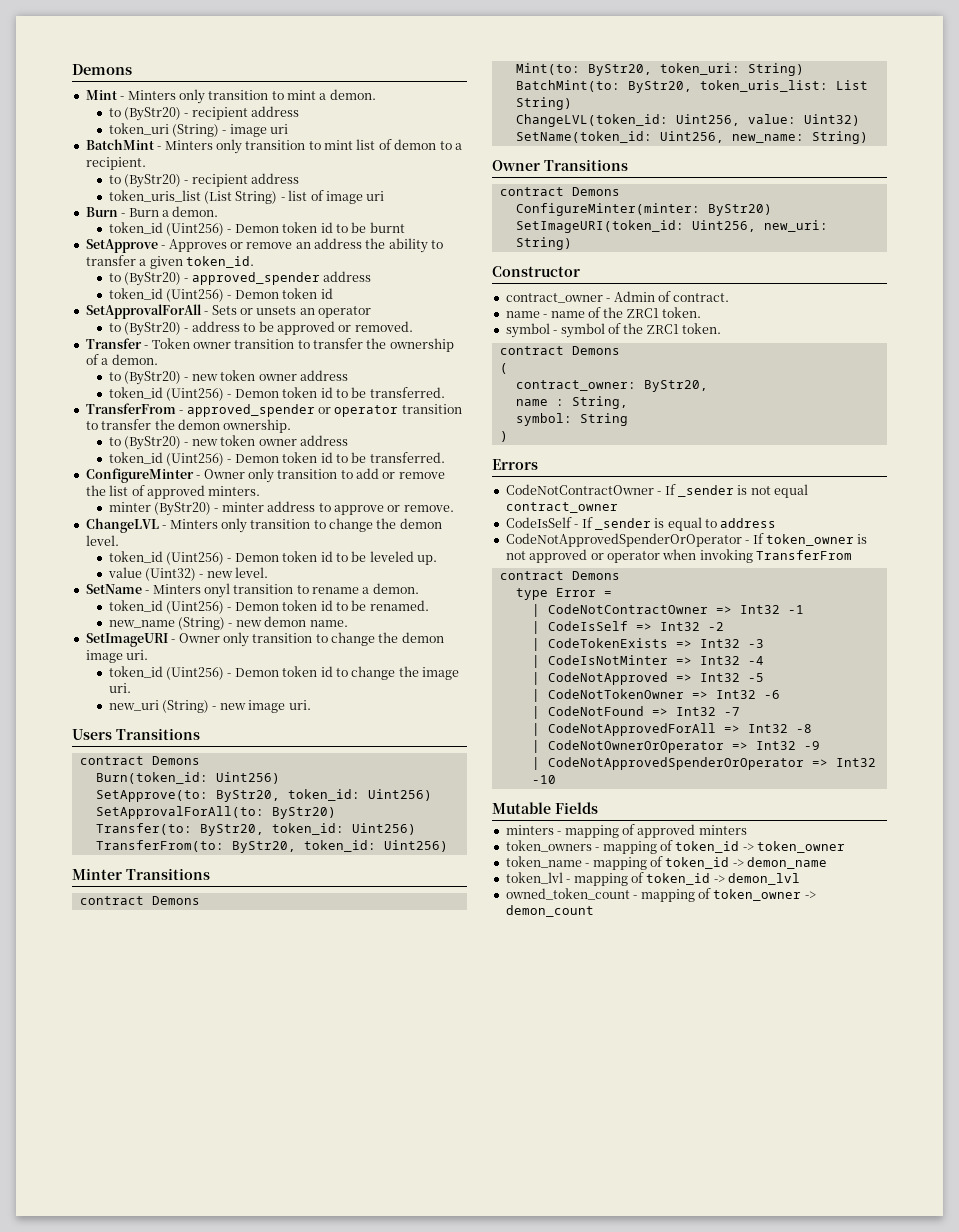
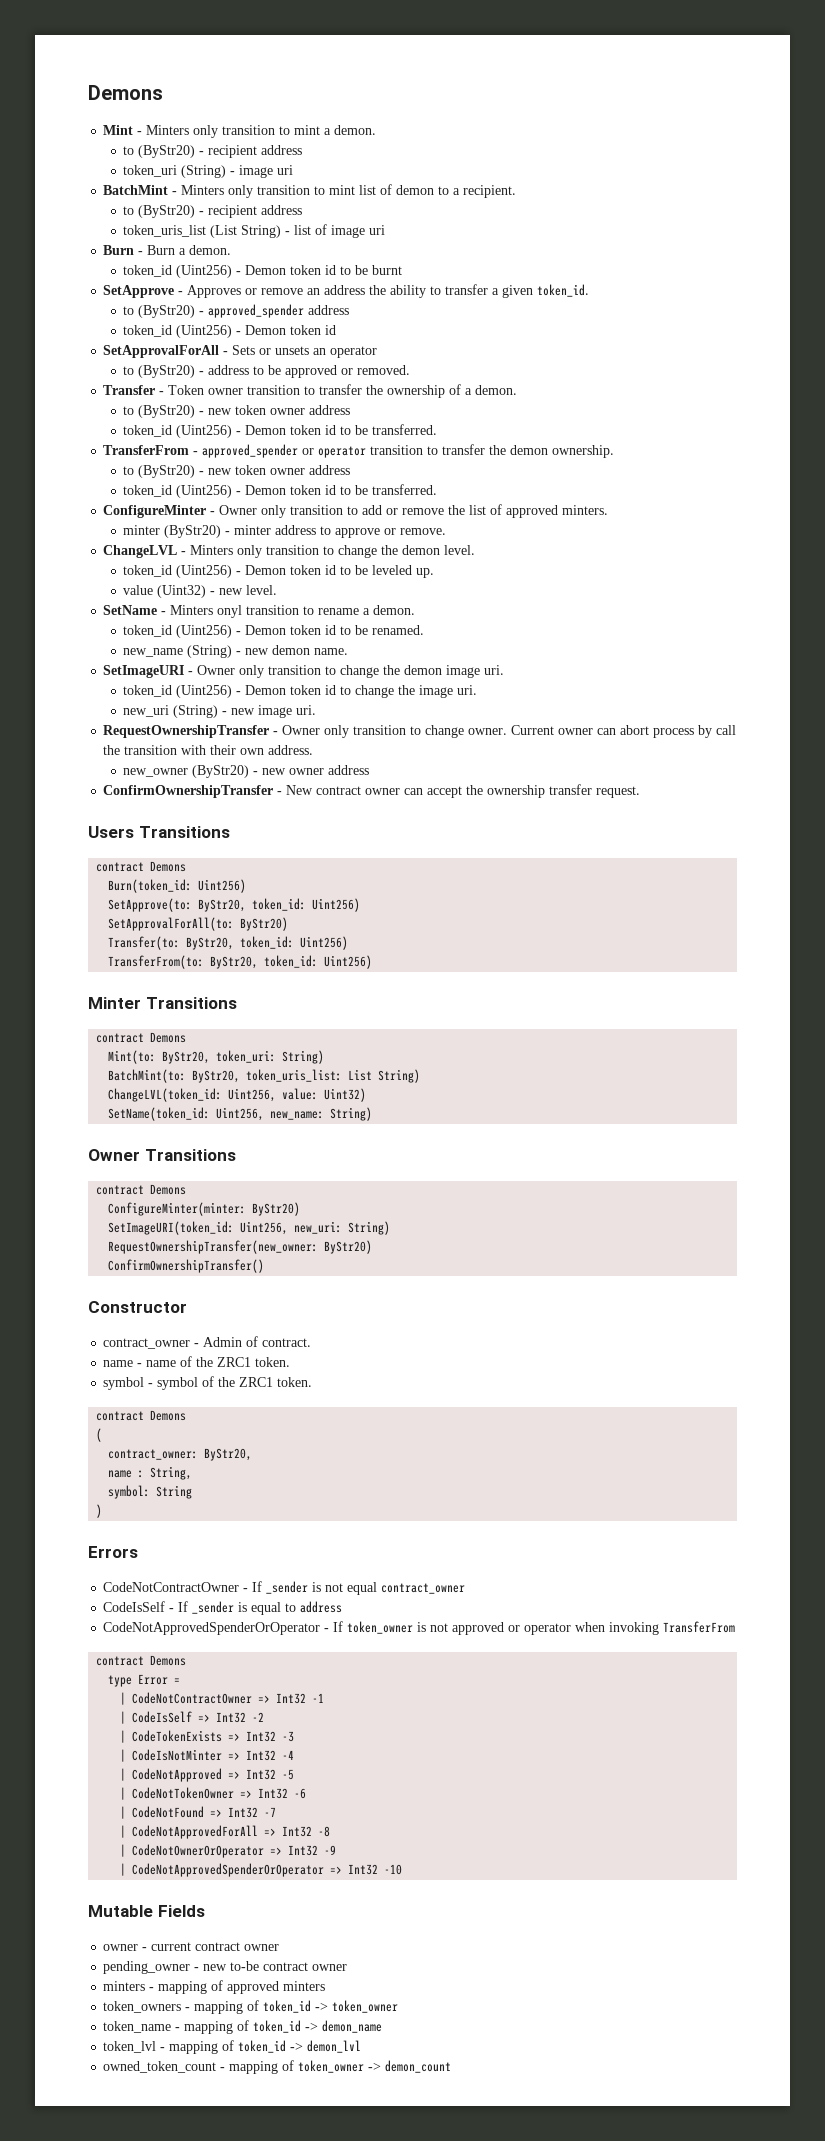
+ RequestOwnershipTransfer - Owner only transition to change owner. Current owner can abort process by call the transition with their own address.
+ new_owner (ByStr20) - new owner address
+ ConfirmOwnershipTransfer - New contract owner can accept the ownership transfer request.
+ RequestOwnershipTransfer(new_owner: ByStr20)
+ ConfirmOwnershipTransfer()
+ owner - current contract owner
+ pending_owner - new to-be contract owner

